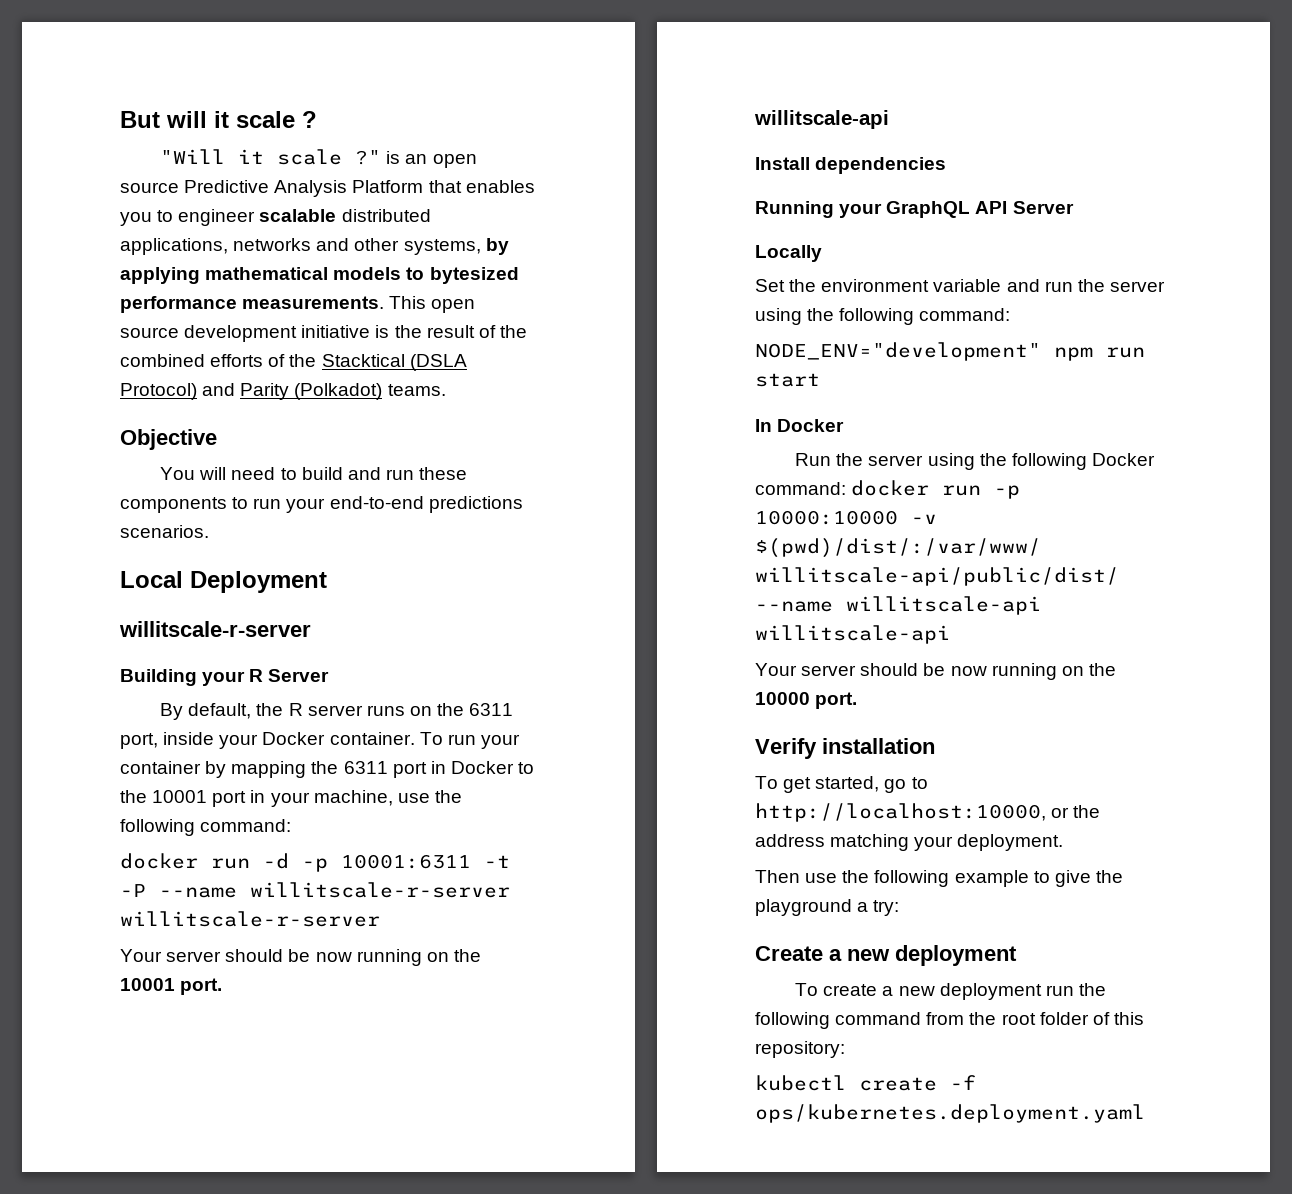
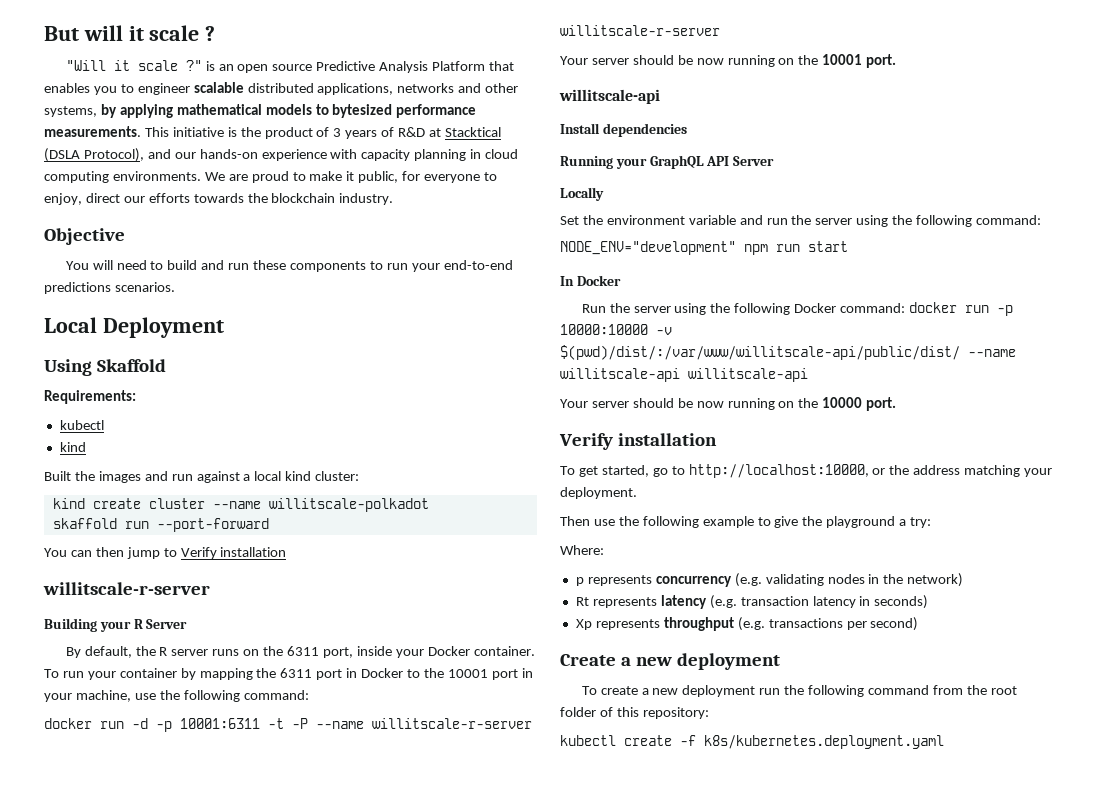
- This open source development initiative is the result of the combined efforts of the Stacktical (DSLA Protocol) and Parity (Polkadot) teams.
+ This initiative is the product of 3 years of R&D at Stacktical (DSLA Protocol), and our hands-on experience with capacity planning in cloud computing environments. We are proud to make it public, for everyone to enjoy, direct our efforts towards the blockchain industry.
+ Using Skaffold
+ Requirements:
+ kubectl
+ kind
+ Built the images and run against a local kind cluster:
+ kind create cluster --name willitscale-polkadot
+ skaffold run --port-forward
+ You can then jump to Verify installation
+ Where:
+ p represents concurrency (e.g. validating nodes in the network)
+ Rt represents latency (e.g. transaction latency in seconds)
+ Xp represents throughput (e.g. transactions per second)
- kubectl create -f ops/kubernetes.deployment.yaml
+ kubectl create -f k8s/kubernetes.deployment.yaml

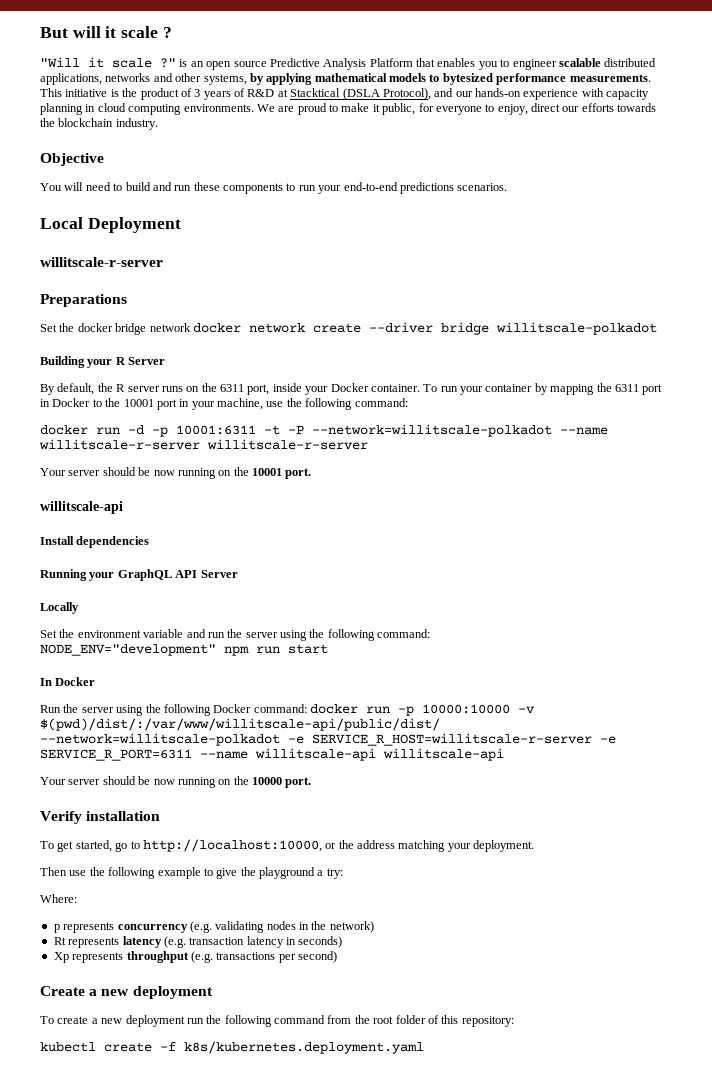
  Local Deployment
- Using Skaffold
- Requirements:
- kubectl
- kind
- Built the images and run against a local kind cluster:
- kind create cluster --name willitscale-polkadot
- skaffold run --port-forward
- You can then jump to Verify installation
  willitscale-r-server
+ Preparations
+ Set the docker bridge network docker network create --driver bridge willitscale-polkadot
- docker run -d -p 10001:6311 -t -P --name willitscale-r-server willitscale-r-server
+ docker run -d -p 10001:6311 -t -P --network=willitscale-polkadot --name willitscale-r-server willitscale-r-server
- Run the server using the following Docker command: docker run -p 10000:10000 -v $(pwd)/dist/:/var/www/willitscale-api/public/dist/ --name willitscale-api willitscale-api
+ Run the server using the following Docker command: docker run -p 10000:10000 -v $(pwd)/dist/:/var/www/willitscale-api/public/dist/ --network=willitscale-polkadot -e SERVICE_R_HOST=willitscale-r-server -e SERVICE_R_PORT=6311 --name willitscale-api willitscale-api

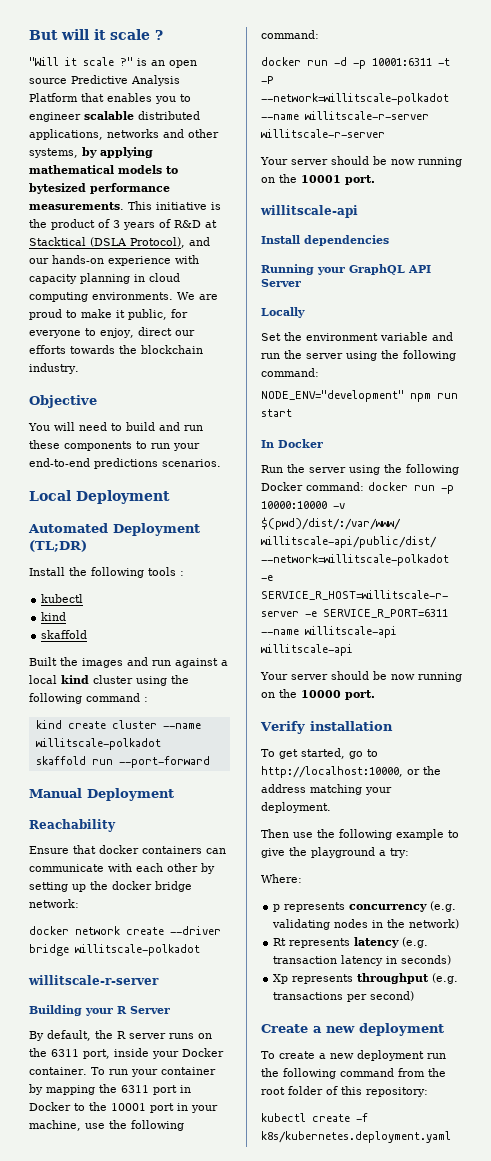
  Local Deployment
+ Automated Deployment (TL;DR)
+ Install the following tools :
+ kubectl
+ kind
+ skaffold
+ Built the images and run against a local kind cluster using the following command :
+ kind create cluster --name willitscale-polkadot
+ skaffold run --port-forward
+ Manual Deployment
+ Reachability
+ Ensure that docker containers can communicate with each other by setting up the docker bridge network:
+ docker network create --driver bridge willitscale-polkadot
  willitscale-r-server
- Preparations
- Set the docker bridge network docker network create --driver bridge willitscale-polkadot

